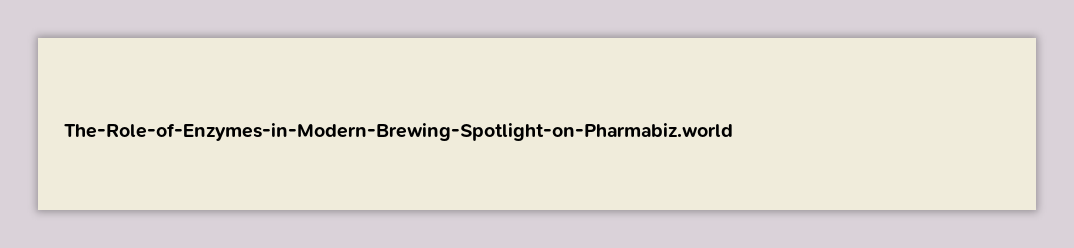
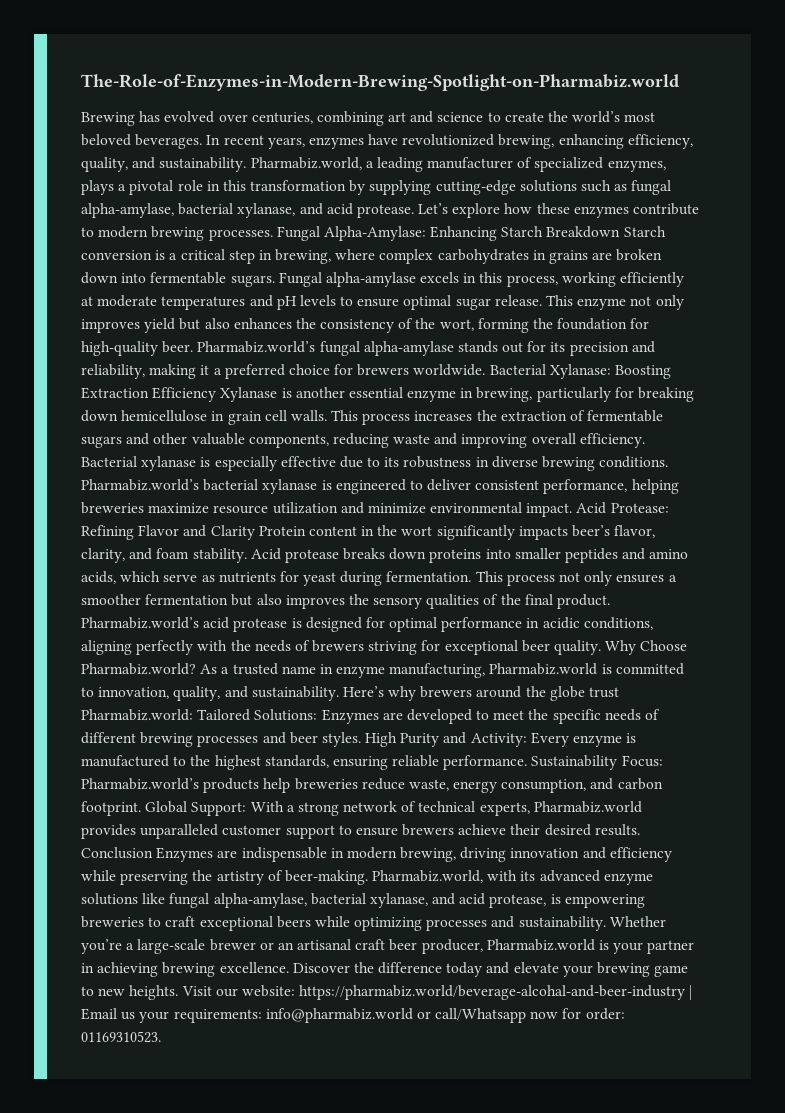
+ Brewing has evolved over centuries, combining art and science to create the world’s most beloved beverages. In recent years, enzymes have revolutionized brewing, enhancing efficiency, quality, and sustainability. Pharmabiz.world, a leading manufacturer of specialized enzymes, plays a pivotal role in this transformation by supplying cutting-edge solutions such as fungal alpha-amylase, bacterial xylanase, and acid protease. Let’s explore how these enzymes contribute to modern brewing processes. Fungal Alpha-Amylase: Enhancing Starch Breakdown Starch conversion is a critical step in brewing, where complex carbohydrates in grains are broken down into fermentable sugars. Fungal alpha-amylase excels in this process, working efficiently at moderate temperatures and pH levels to ensure optimal sugar release. This enzyme not only improves yield but also enhances the consistency of the wort, forming the foundation for high-quality beer. Pharmabiz.world’s fungal alpha-amylase stands out for its precision and reliability, making it a preferred choice for brewers worldwide. Bacterial Xylanase: Boosting Extraction Efficiency Xylanase is another essential enzyme in brewing, particularly for breaking down hemicellulose in grain cell walls. This process increases the extraction of fermentable sugars and other valuable components, reducing waste and improving overall efficiency. Bacterial xylanase is especially effective due to its robustness in diverse brewing conditions. Pharmabiz.world’s bacterial xylanase is engineered to deliver consistent performance, helping breweries maximize resource utilization and minimize environmental impact. Acid Protease: Refining Flavor and Clarity Protein content in the wort significantly impacts beer’s flavor, clarity, and foam stability. Acid protease breaks down proteins into smaller peptides and amino acids, which serve as nutrients for yeast during fermentation. This process not only ensures a smoother fermentation but also improves the sensory qualities of the final product. Pharmabiz.world’s acid protease is designed for optimal performance in acidic conditions, aligning perfectly with the needs of brewers striving for exceptional beer quality. Why Choose Pharmabiz.world? As a trusted name in enzyme manufacturing, Pharmabiz.world is committed to innovation, quality, and sustainability. Here’s why brewers around the globe trust Pharmabiz.world: Tailored Solutions: Enzymes are developed to meet the specific needs of different brewing processes and beer styles. High Purity and Activity: Every enzyme is manufactured to the highest standards, ensuring reliable performance. Sustainability Focus: Pharmabiz.world’s products help breweries reduce waste, energy consumption, and carbon footprint. Global Support: With a strong network of technical experts, Pharmabiz.world provides unparalleled customer support to ensure brewers achieve their desired results. Conclusion Enzymes are indispensable in modern brewing, driving innovation and efficiency while preserving the artistry of beer-making. Pharmabiz.world, with its advanced enzyme solutions like fungal alpha-amylase, bacterial xylanase, and acid protease, is empowering breweries to craft exceptional beers while optimizing processes and sustainability. Whether you’re a large-scale brewer or an artisanal craft beer producer, Pharmabiz.world is your partner in achieving brewing excellence. Discover the difference today and elevate your brewing game to new heights. Visit our website: https://pharmabiz.world/beverage-alcohal-and-beer-industry | Email us your requirements: info@pharmabiz.world or call/Whatsapp now for order: 01169310523.

